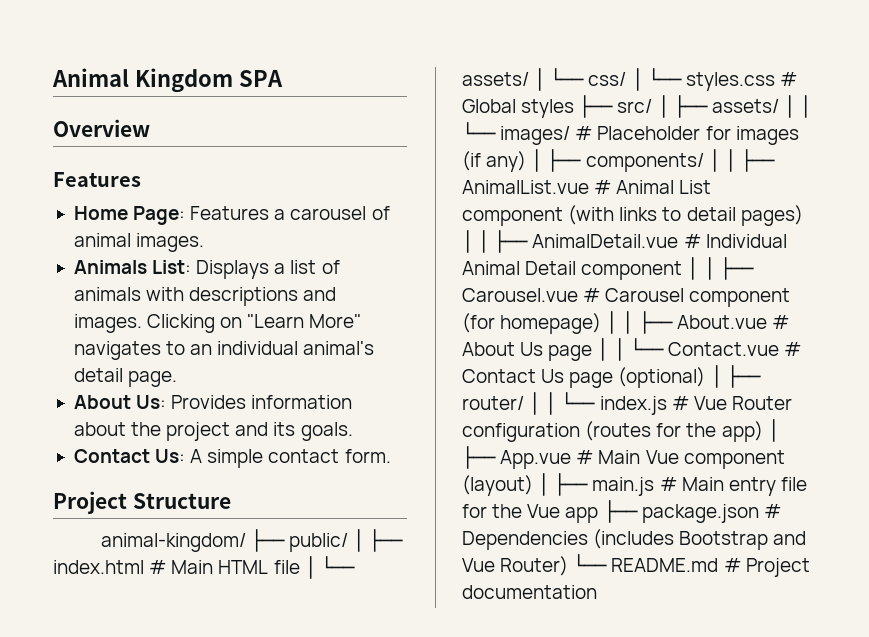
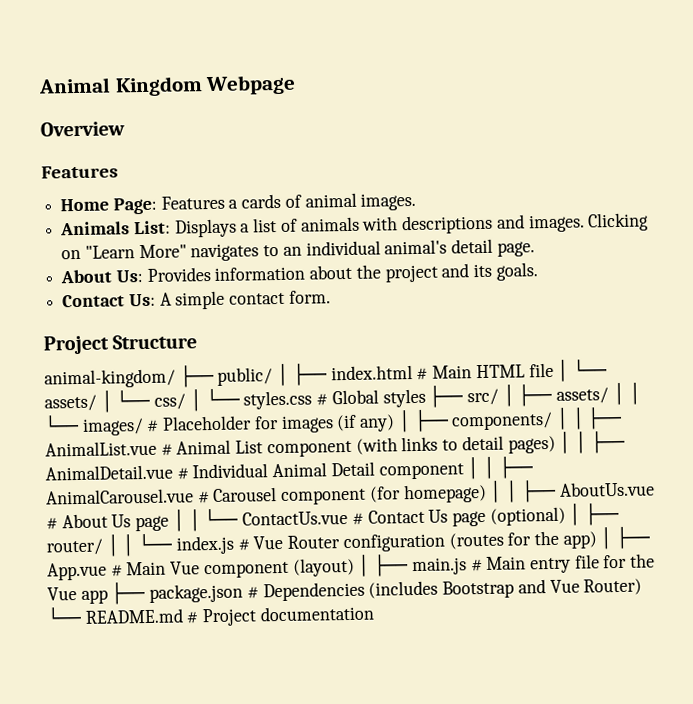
- Animal Kingdom SPA
+ Animal Kingdom Webpage
- Home Page: Features a carousel of animal images.
+ Home Page: Features a cards of animal images.
- animal-kingdom/ ├── public/ │ ├── index.html # Main HTML file │ └── assets/ │ └── css/ │ └── styles.css # Global styles ├── src/ │ ├── assets/ │ │ └── images/ # Placeholder for images (if any) │ ├── components/ │ │ ├── AnimalList.vue # Animal List component (with links to detail pages) │ │ ├── AnimalDetail.vue # Individual Animal Detail component │ │ ├── Carousel.vue # Carousel component (for homepage) │ │ ├── About.vue # About Us page │ │ └── Contact.vue # Contact Us page (optional) │ ├── router/ │ │ └── index.js # Vue Router configuration (routes for the app) │ ├── App.vue # Main Vue component (layout) │ ├── main.js # Main entry file for the Vue app ├── package.json # Dependencies (includes Bootstrap and Vue Router) └── README.md # Project documentation
+ animal-kingdom/ ├── public/ │ ├── index.html # Main HTML file │ └── assets/ │ └── css/ │ └── styles.css # Global styles ├── src/ │ ├── assets/ │ │ └── images/ # Placeholder for images (if any) │ ├── components/ │ │ ├── AnimalList.vue # Animal List component (with links to detail pages) │ │ ├── AnimalDetail.vue # Individual Animal Detail component │ │ ├── AnimalCarousel.vue # Carousel component (for homepage) │ │ ├── AboutUs.vue # About Us page │ │ └── ContactUs.vue # Contact Us page (optional) │ ├── router/ │ │ └── index.js # Vue Router configuration (routes for the app) │ ├── App.vue # Main Vue component (layout) │ ├── main.js # Main entry file for the Vue app ├── package.json # Dependencies (includes Bootstrap and Vue Router) └── README.md # Project documentation

